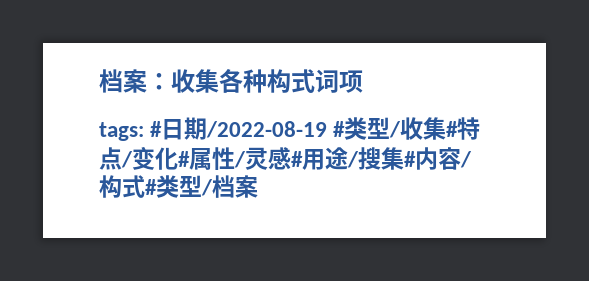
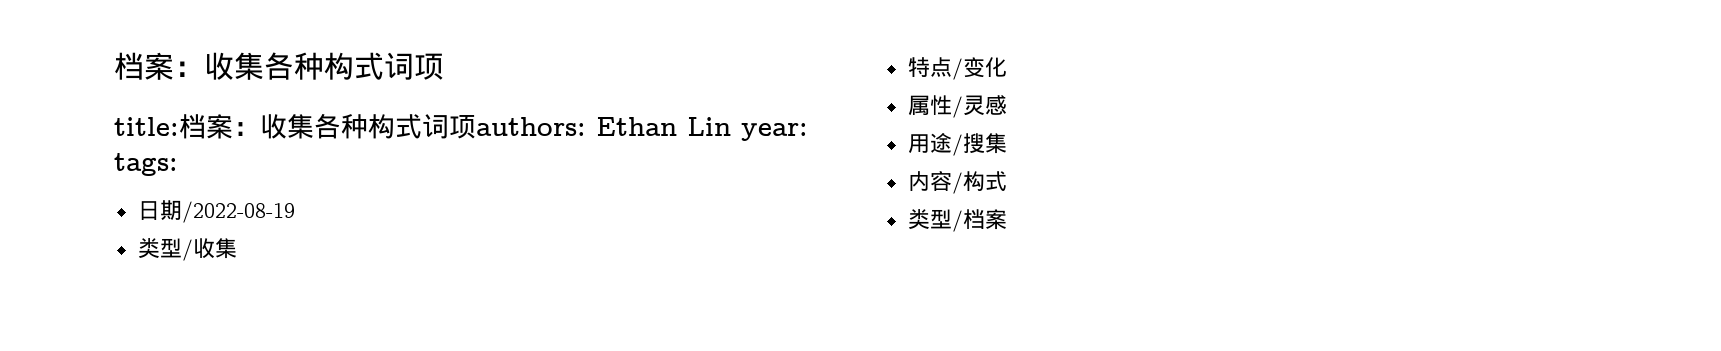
- tags: #日期/2022-08-19 #类型/收集#特点/变化#属性/灵感#用途/搜集#内容/构式#类型/档案
+ title:档案：收集各种构式词项authors: Ethan Lin year: tags:
+ 日期/2022-08-19
+ 类型/收集
+ 特点/变化
+ 属性/灵感
+ 用途/搜集
+ 内容/构式
+ 类型/档案

